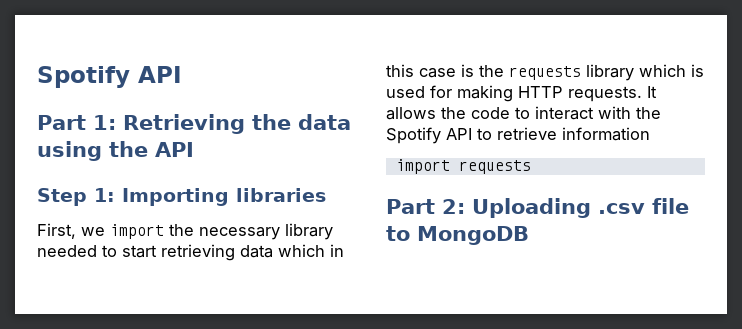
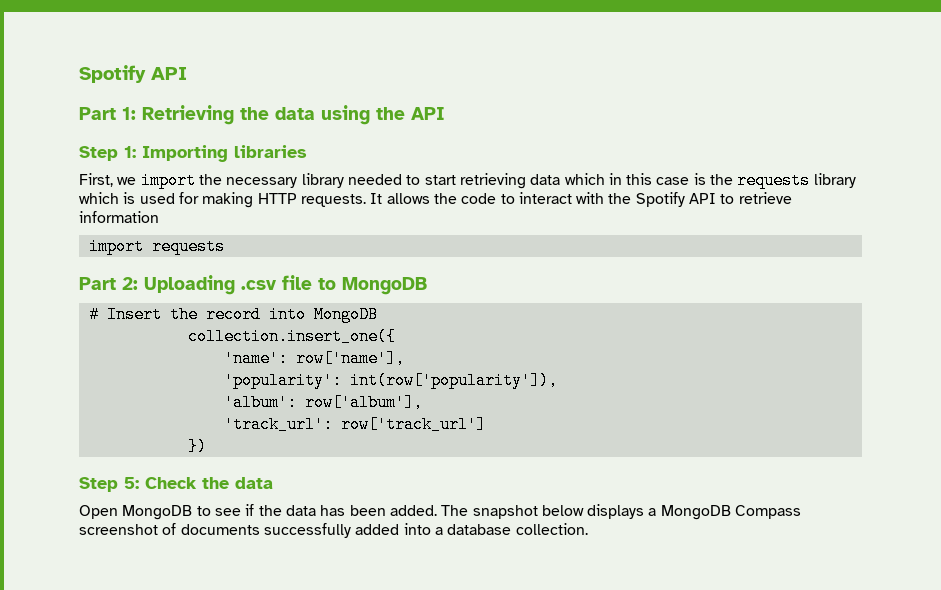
+ # Insert the record into MongoDB
+ collection.insert_one({
+ 'name': row['name'],
+ 'popularity': int(row['popularity']),
+ 'album': row['album'],
+ 'track_url': row['track_url']
+ })
+ Step 5: Check the data
+ Open MongoDB to see if the data has been added. The snapshot below displays a MongoDB Compass screenshot of documents successfully added into a database collection.

